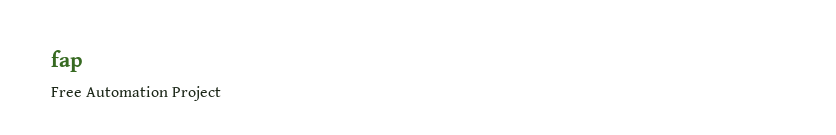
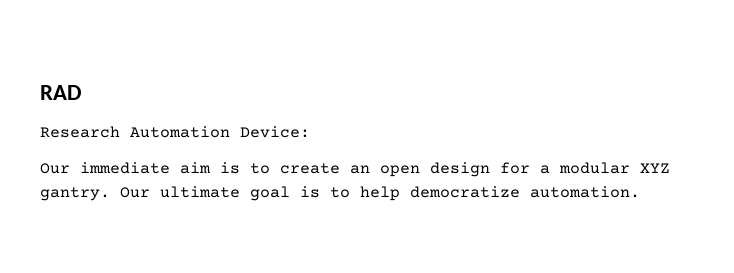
- fap
- Free Automation Project
+ RAD
+ Research Automation Device:
+ Our immediate aim is to create an open design for a modular XYZ gantry. Our ultimate goal is to help democratize automation.

